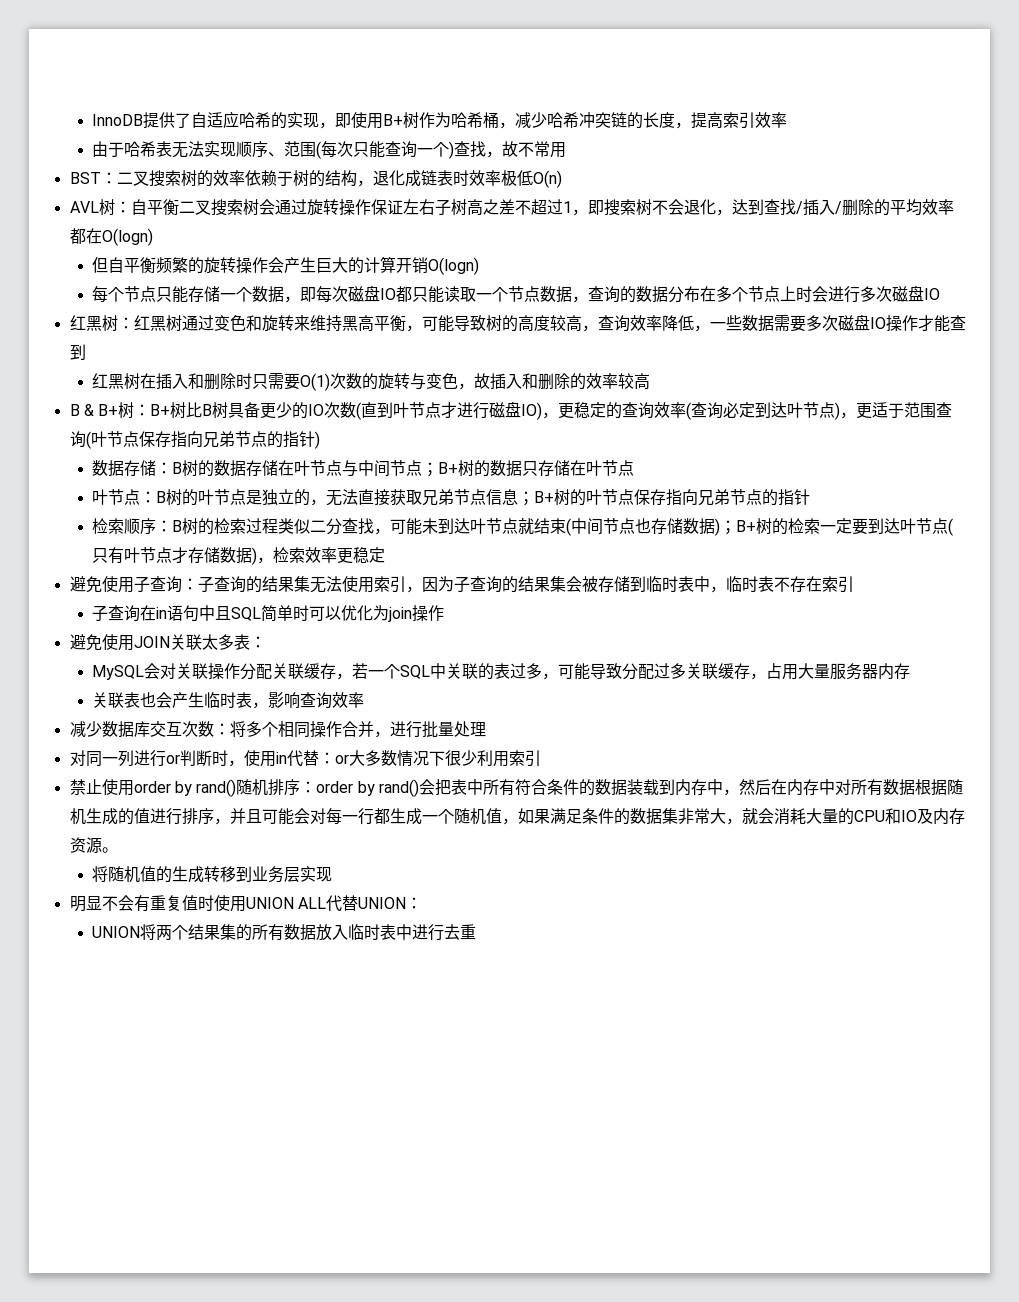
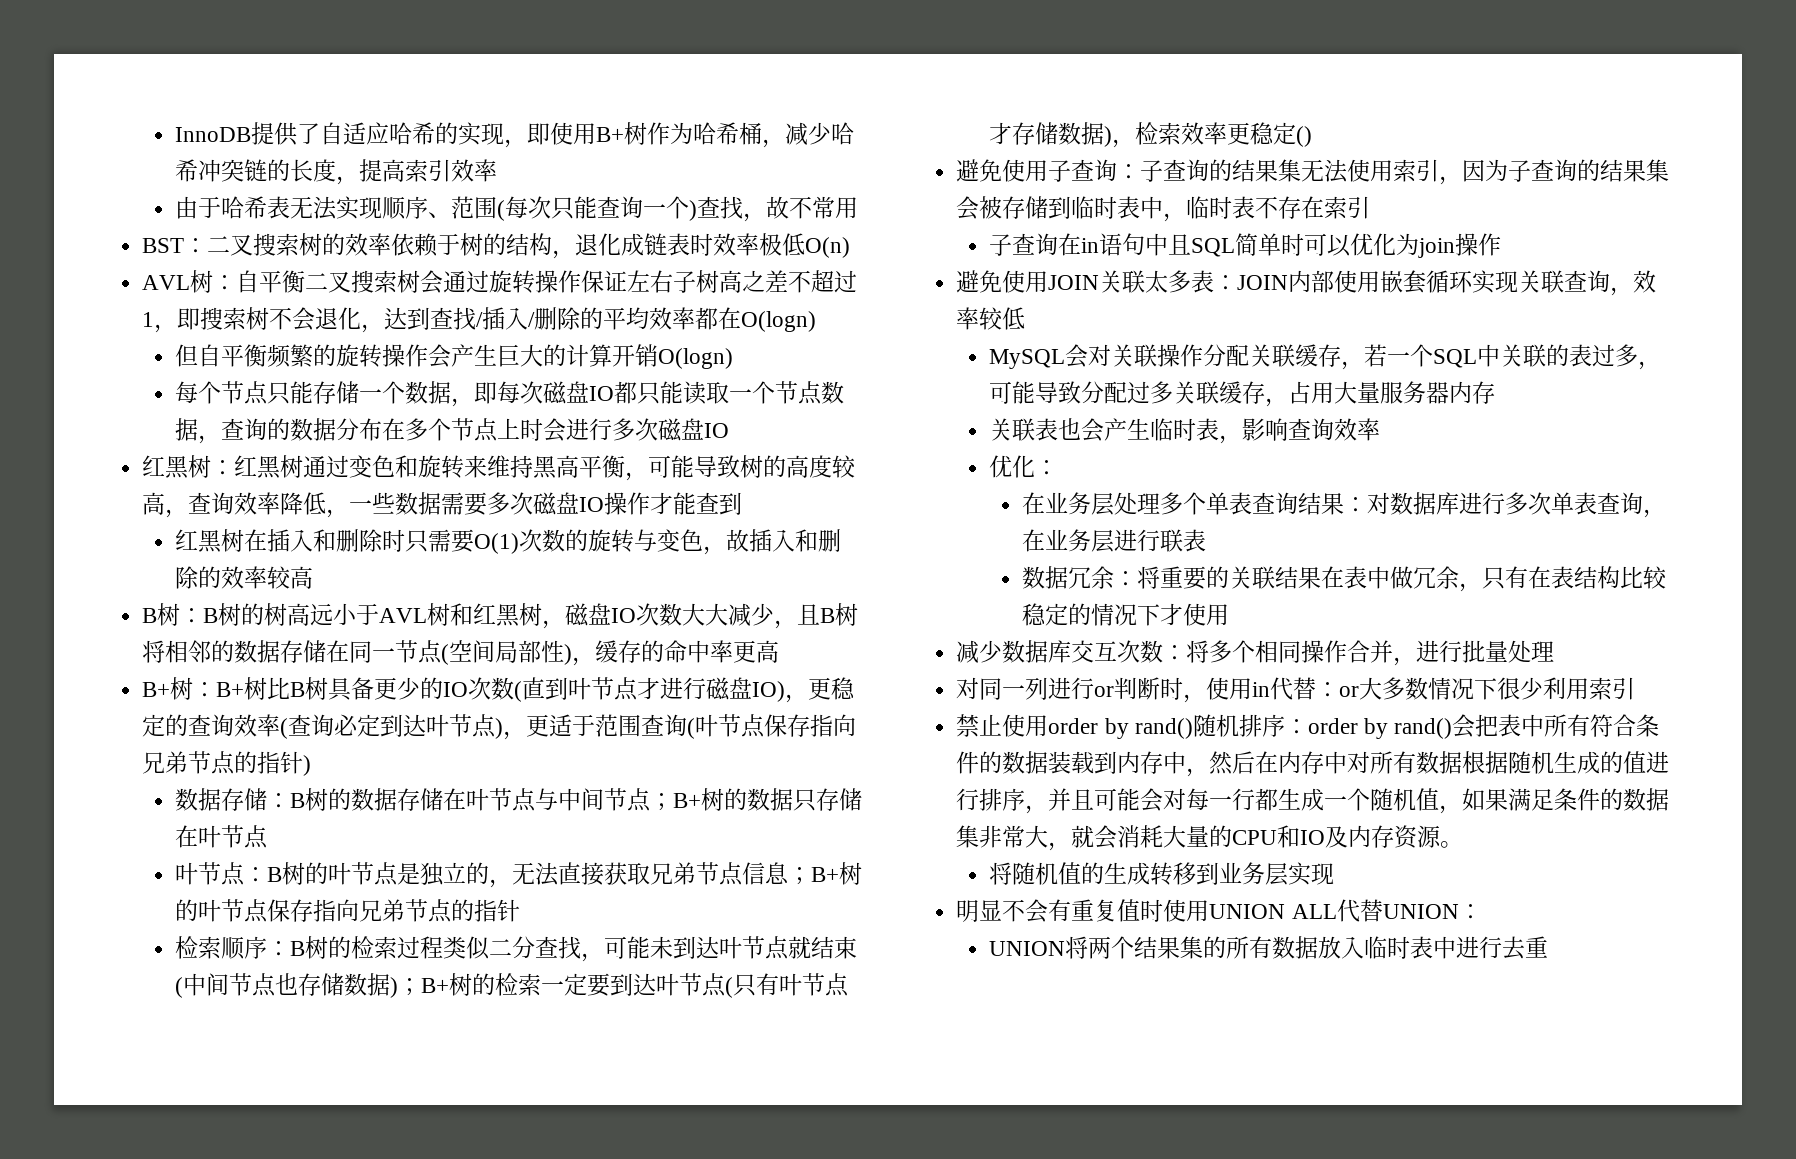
- B & B+树：B+树比B树具备更少的IO次数(直到叶节点才进行磁盘IO)，更稳定的查询效率(查询必定到达叶节点)，更适于范围查询(叶节点保存指向兄弟节点的指针)
+ B树：B树的树高远小于AVL树和红黑树，磁盘IO次数大大减少，且B树将相邻的数据存储在同一节点(空间局部性)，缓存的命中率更高
+ B+树：B+树比B树具备更少的IO次数(直到叶节点才进行磁盘IO)，更稳定的查询效率(查询必定到达叶节点)，更适于范围查询(叶节点保存指向兄弟节点的指针)
- 检索顺序：B树的检索过程类似二分查找，可能未到达叶节点就结束(中间节点也存储数据)；B+树的检索一定要到达叶节点(只有叶节点才存储数据)，检索效率更稳定
+ 检索顺序：B树的检索过程类似二分查找，可能未到达叶节点就结束(中间节点也存储数据)；B+树的检索一定要到达叶节点(只有叶节点才存储数据)，检索效率更稳定()
- 避免使用JOIN关联太多表：
+ 避免使用JOIN关联太多表：JOIN内部使用嵌套循环实现关联查询，效率较低
+ 优化：
+ 在业务层处理多个单表查询结果：对数据库进行多次单表查询，在业务层进行联表
+ 数据冗余：将重要的关联结果在表中做冗余，只有在表结构比较稳定的情况下才使用

